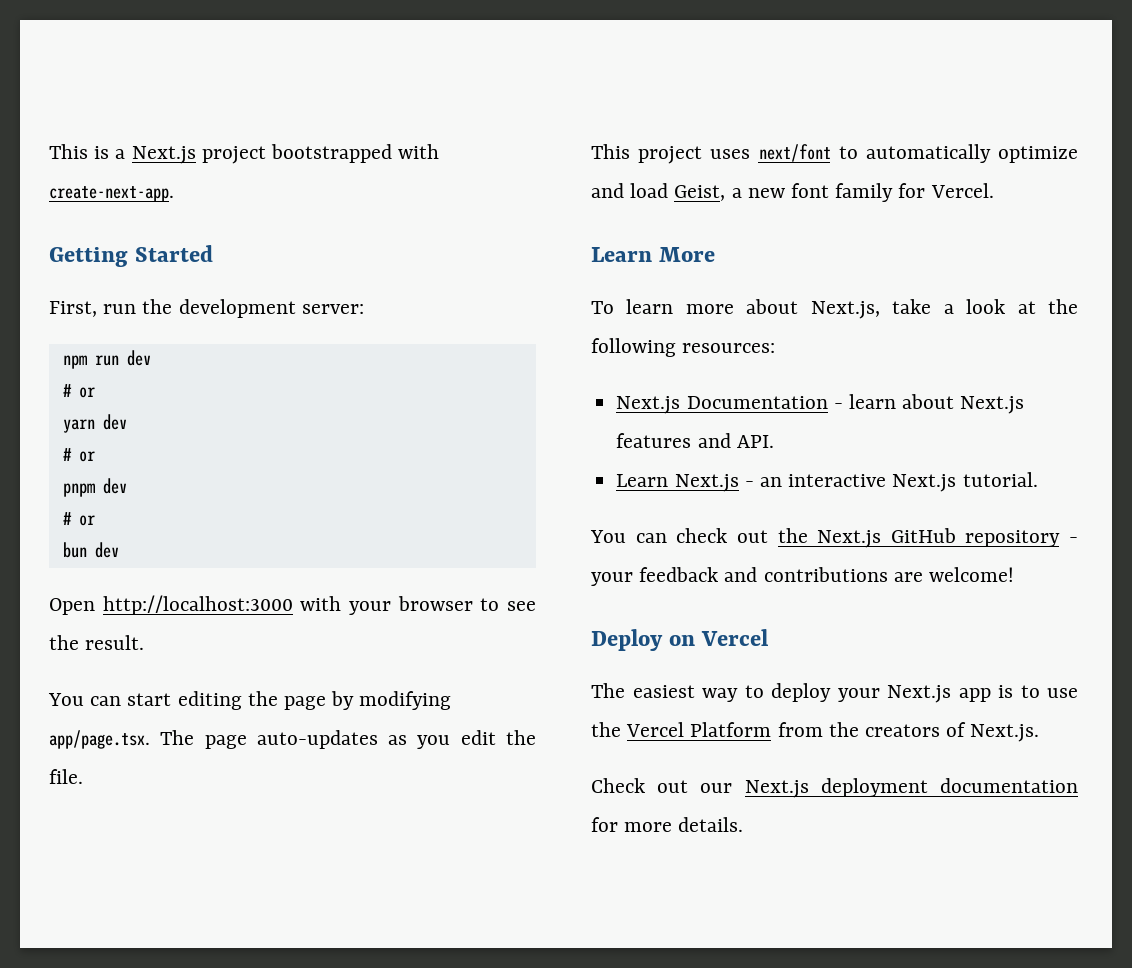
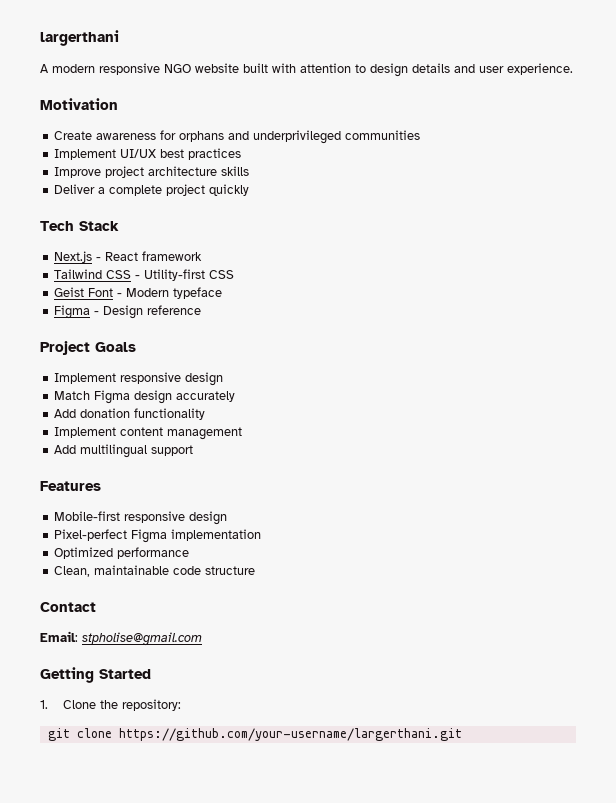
- This is a Next.js project bootstrapped with create-next-app.
+ largerthani
+ A modern responsive NGO website built with attention to design details and user experience.
+ Motivation
+ Create awareness for orphans and underprivileged communities
+ Implement UI/UX best practices
+ Improve project architecture skills
+ Deliver a complete project quickly
+ Tech Stack
+ Next.js - React framework
+ Tailwind CSS - Utility-first CSS
+ Geist Font - Modern typeface
+ Figma - Design reference
+ Project Goals
+ Implement responsive design
+ Match Figma design accurately
+ Add donation functionality
+ Implement content management
+ Add multilingual support
+ Features
+ Mobile-first responsive design
+ Pixel-perfect Figma implementation
+ Optimized performance
+ Clean, maintainable code structure
+ Contact
+ Email: stpholise@gmail.com
  Getting Started
- First, run the development server:
- npm run dev
- # or
- yarn dev
- # or
- pnpm dev
- # or
- bun dev
- Open http://localhost:3000 with your browser to see the result.
- You can start editing the page by modifying app/page.tsx. The page auto-updates as you edit the file.
- This project uses next/font to automatically optimize and load Geist, a new font family for Vercel.
- Learn More
- To learn more about Next.js, take a look at the following resources:
- Next.js Documentation - learn about Next.js features and API.
- Learn Next.js - an interactive Next.js tutorial.
- You can check out the Next.js GitHub repository - your feedback and contributions are welcome!
- Deploy on Vercel
- The easiest way to deploy your Next.js app is to use the Vercel Platform from the creators of Next.js.
- Check out our Next.js deployment documentation for more details.
+ 1. Clone the repository:
+ git clone https://github.com/your-username/largerthani.git

